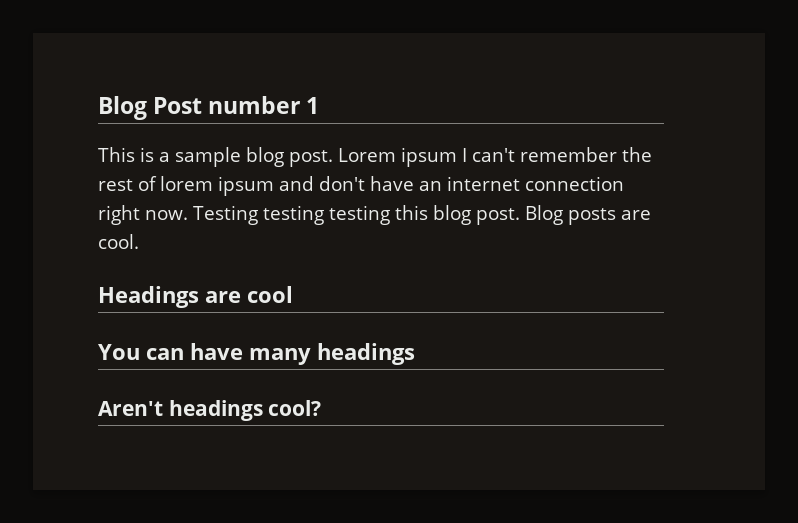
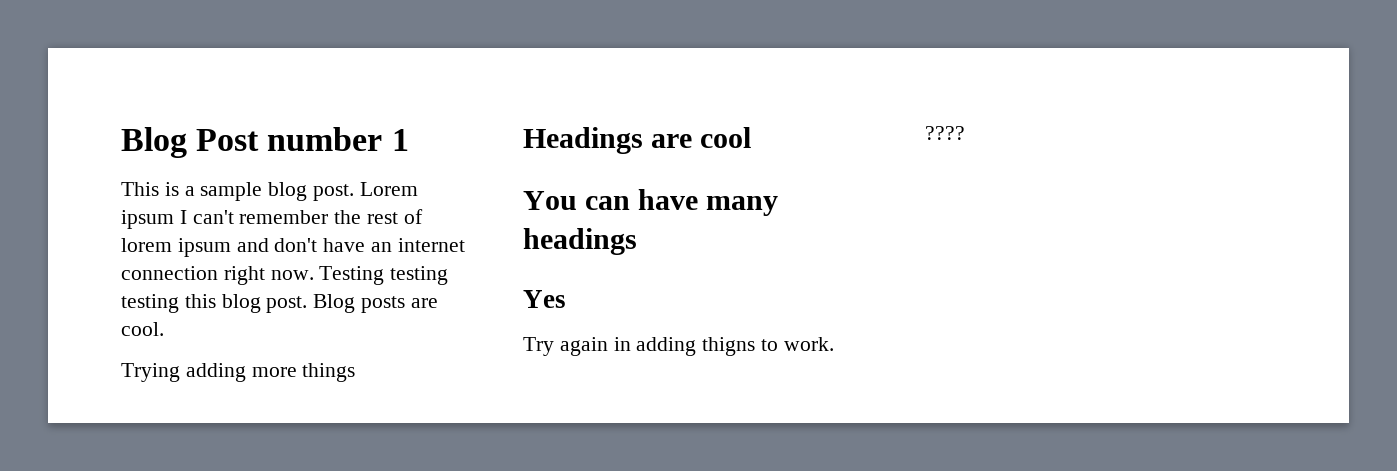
+ Trying adding more things
- Aren't headings cool?
+ Yes
+ Try again in adding thigns to work. ????

